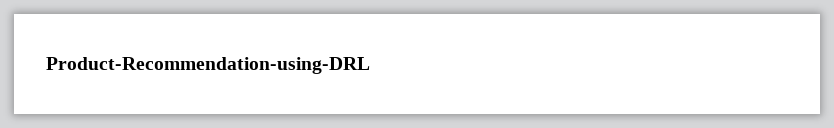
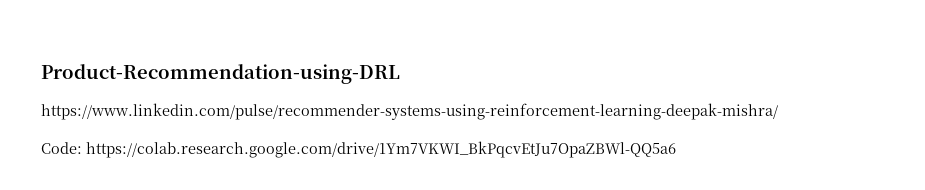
+ https://www.linkedin.com/pulse/recommender-systems-using-reinforcement-learning-deepak-mishra/
+ Code: https://colab.research.google.com/drive/1Ym7VKWI_BkPqcvEtJu7OpaZBWl-QQ5a6

